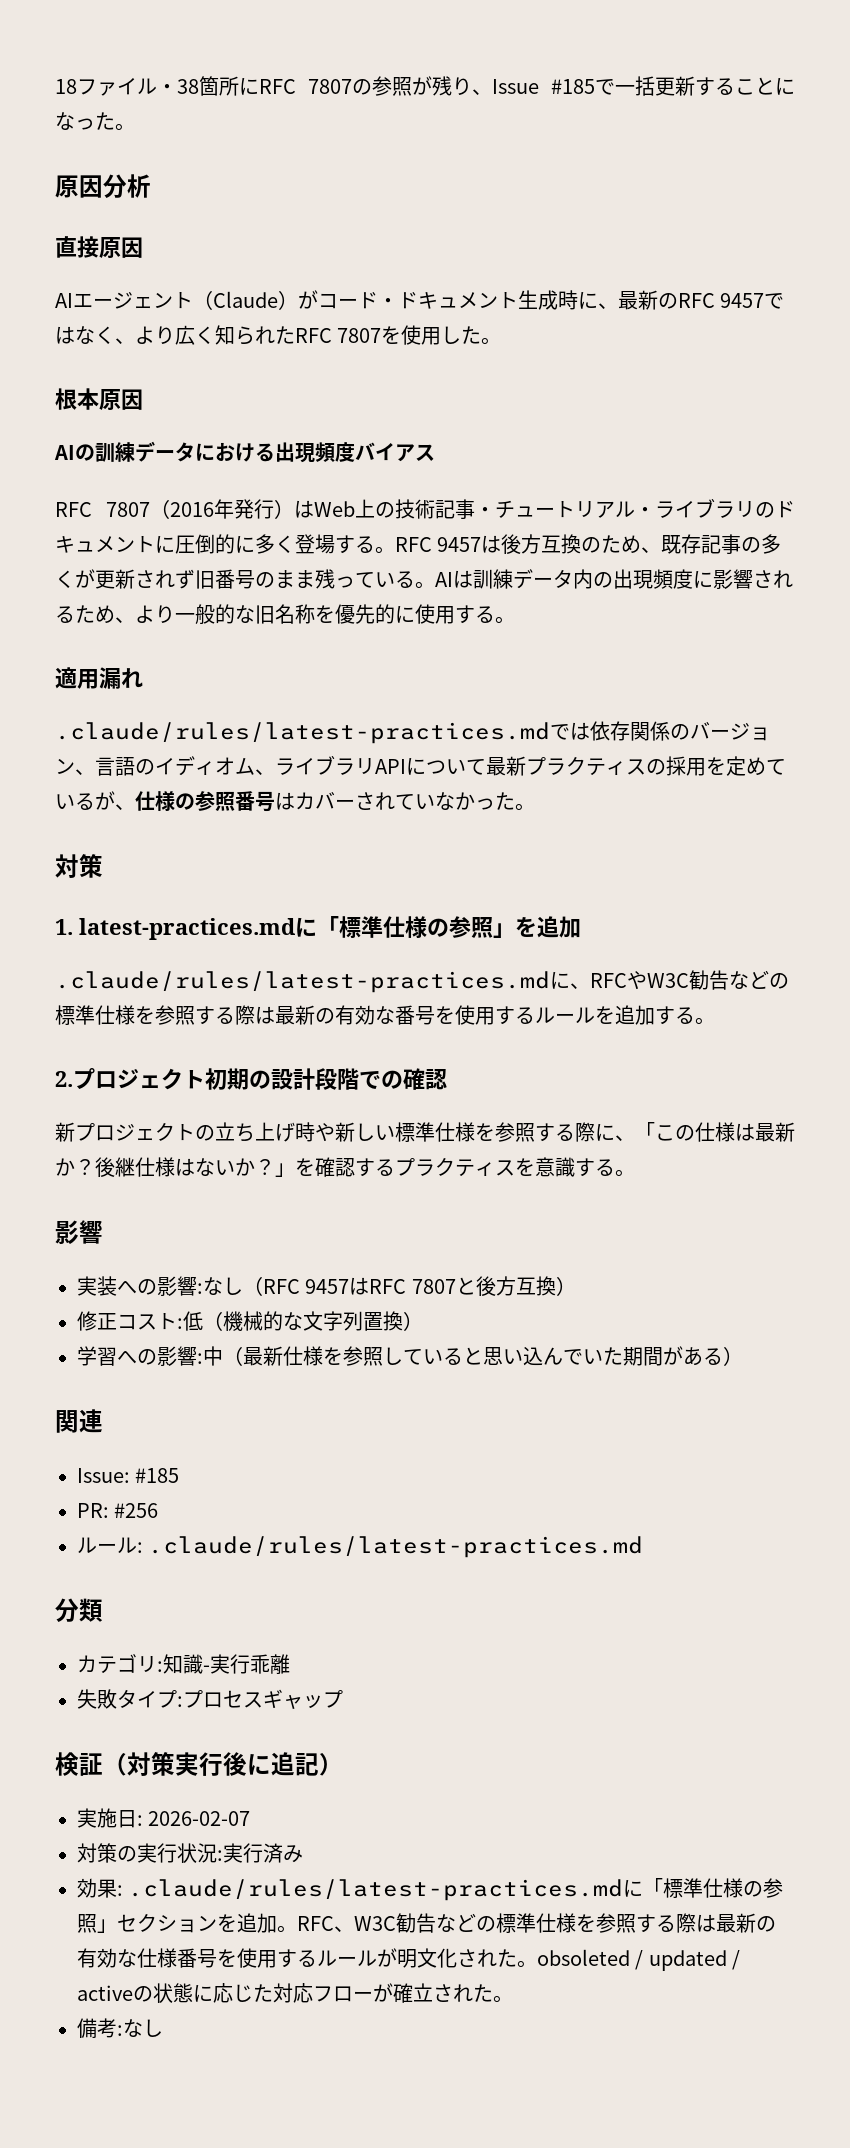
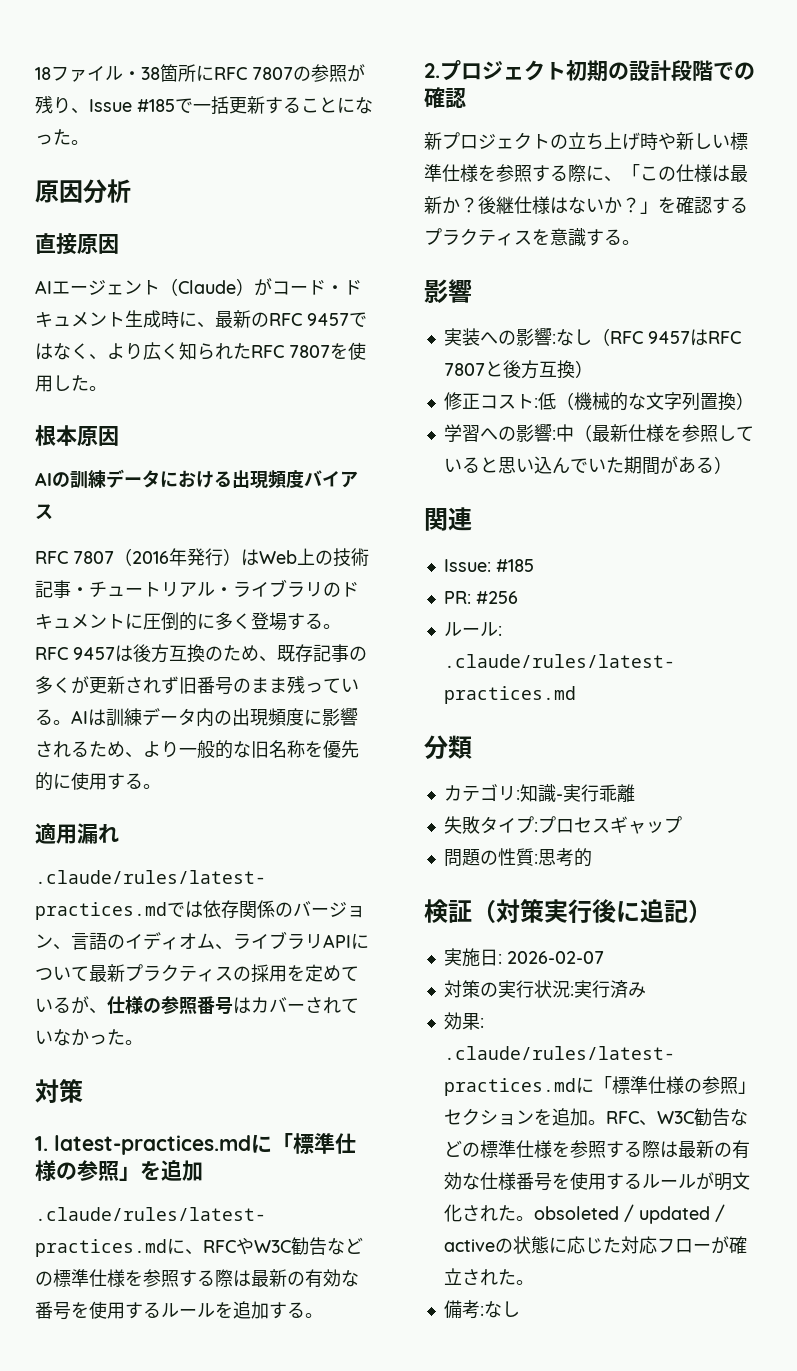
+ 問題の性質:思考的

